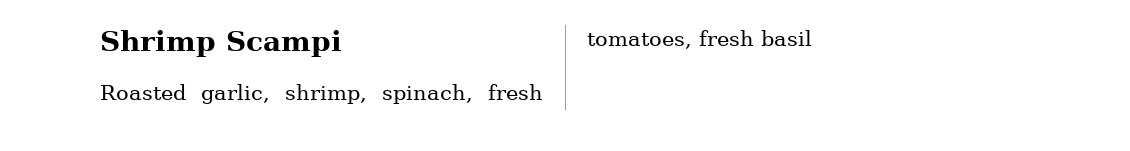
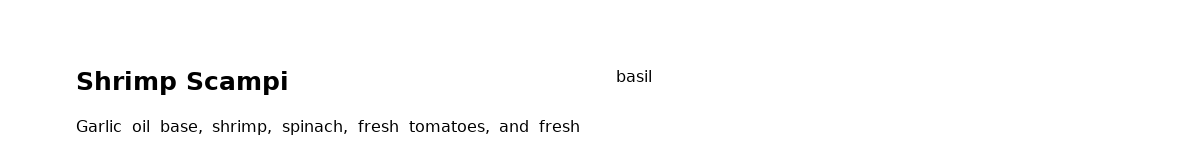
- Roasted garlic, shrimp, spinach, fresh tomatoes, fresh basil
+ Garlic oil base, shrimp, spinach, fresh tomatoes, and fresh basil

